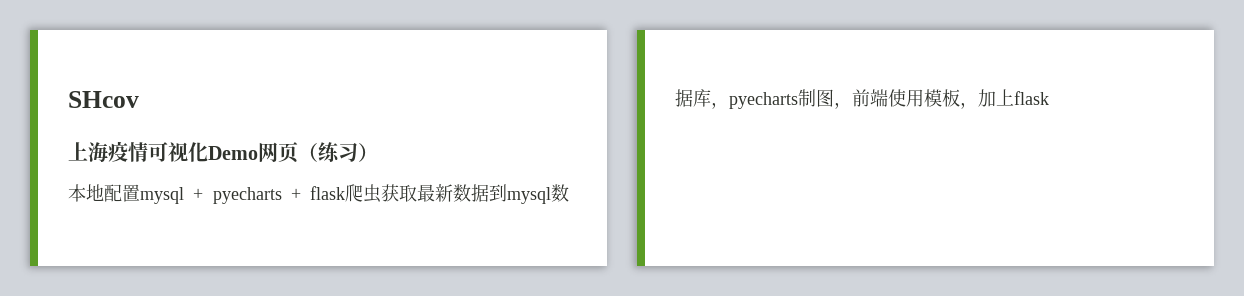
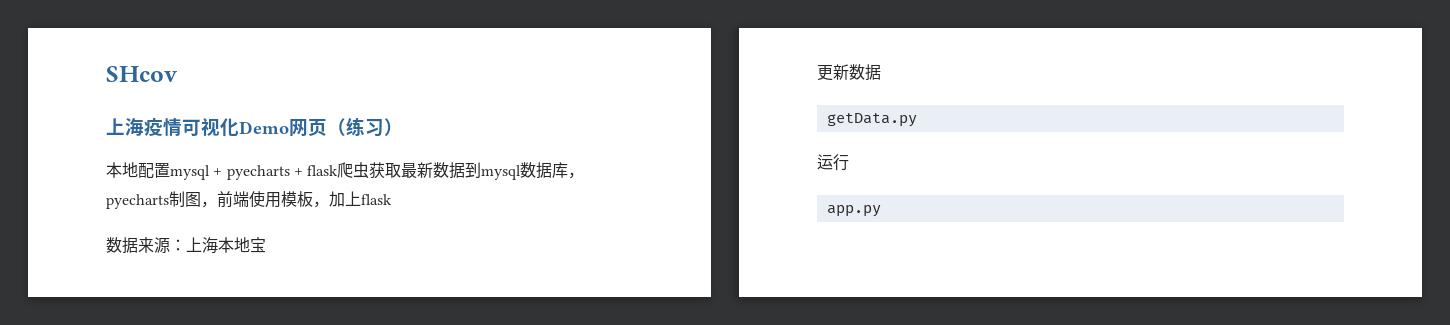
+ 数据来源：上海本地宝
+ 更新数据
+ getData.py
+ 运行
+ app.py

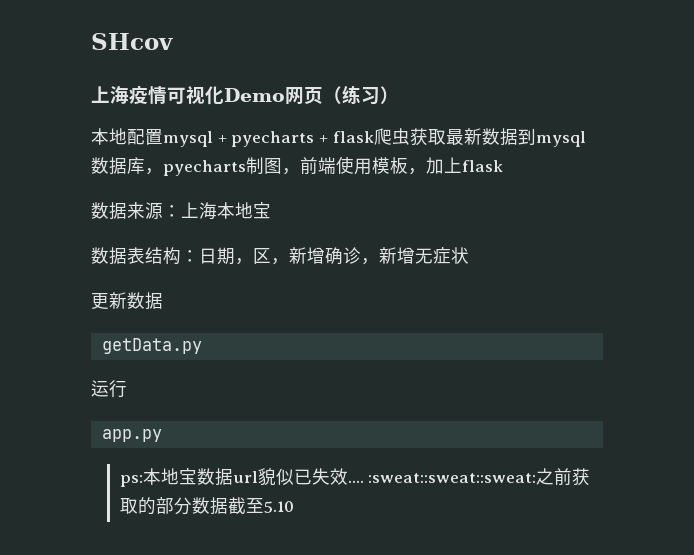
+ 数据表结构：日期，区，新增确诊，新增无症状
+ ps:本地宝数据url貌似已失效.... :sweat::sweat::sweat:之前获取的部分数据截至5.10

